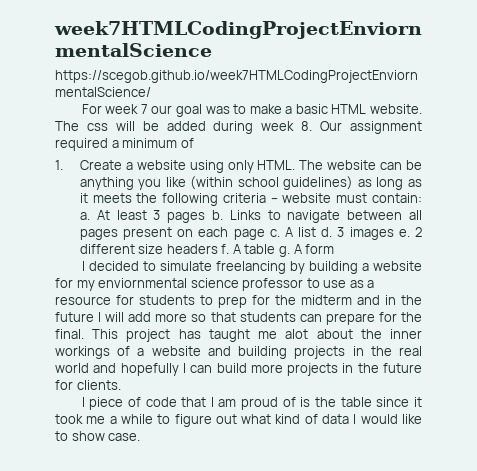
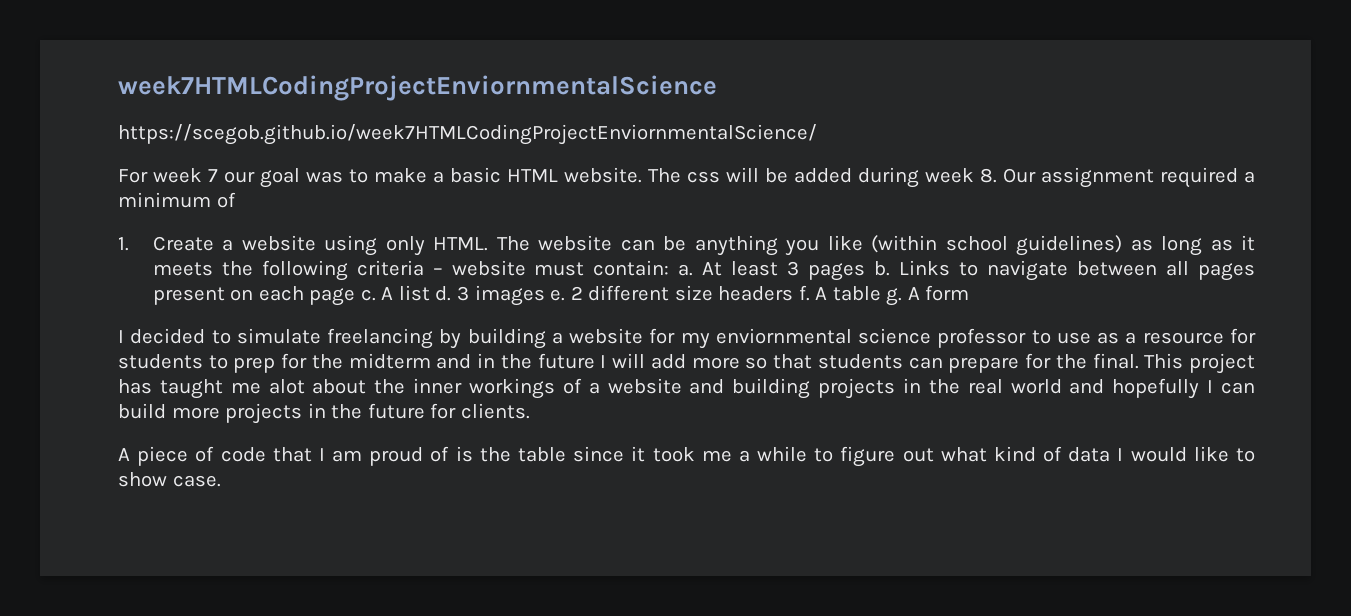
- I piece of code that I am proud of is the table since it took me a while to figure out what kind of data I would like to show case.
+ A piece of code that I am proud of is the table since it took me a while to figure out what kind of data I would like to show case.

